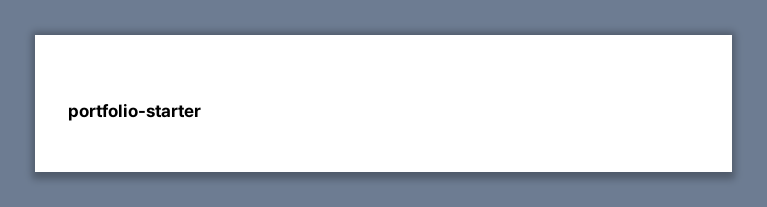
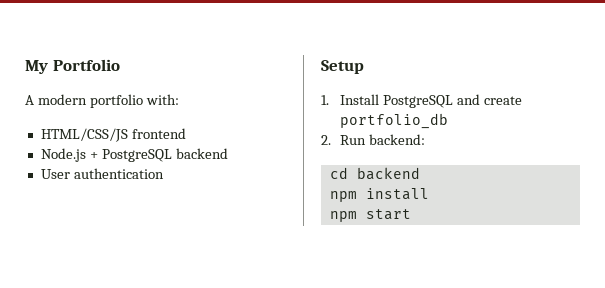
- portfolio-starter
+ My Portfolio
+ A modern portfolio with:
+ HTML/CSS/JS frontend
+ Node.js + PostgreSQL backend
+ User authentication
+ Setup
+ 1. Install PostgreSQL and create portfolio_db
+ 2. Run backend:
+ cd backend
+ npm install
+ npm start

